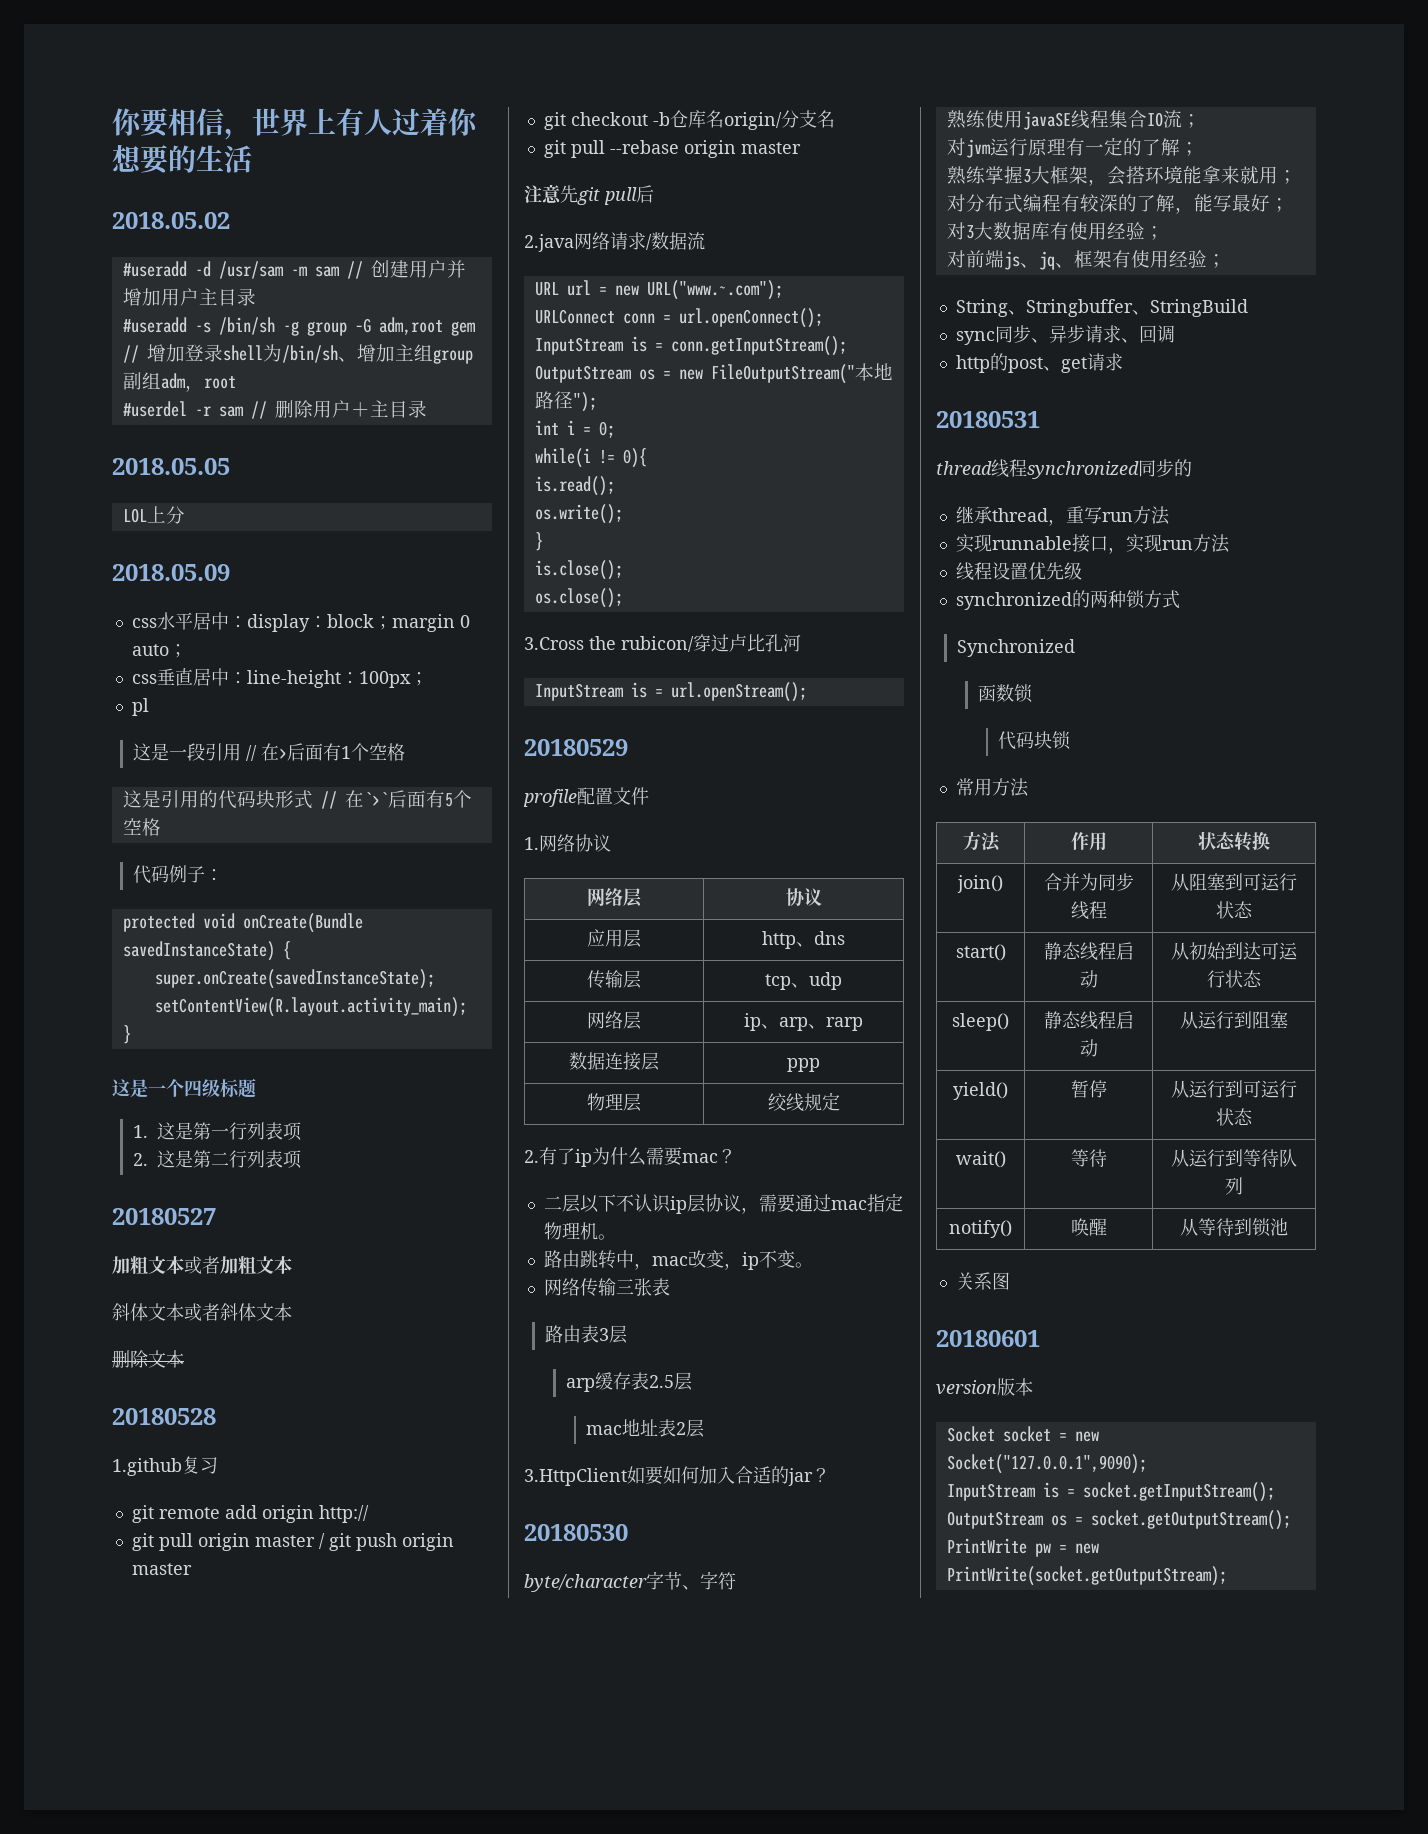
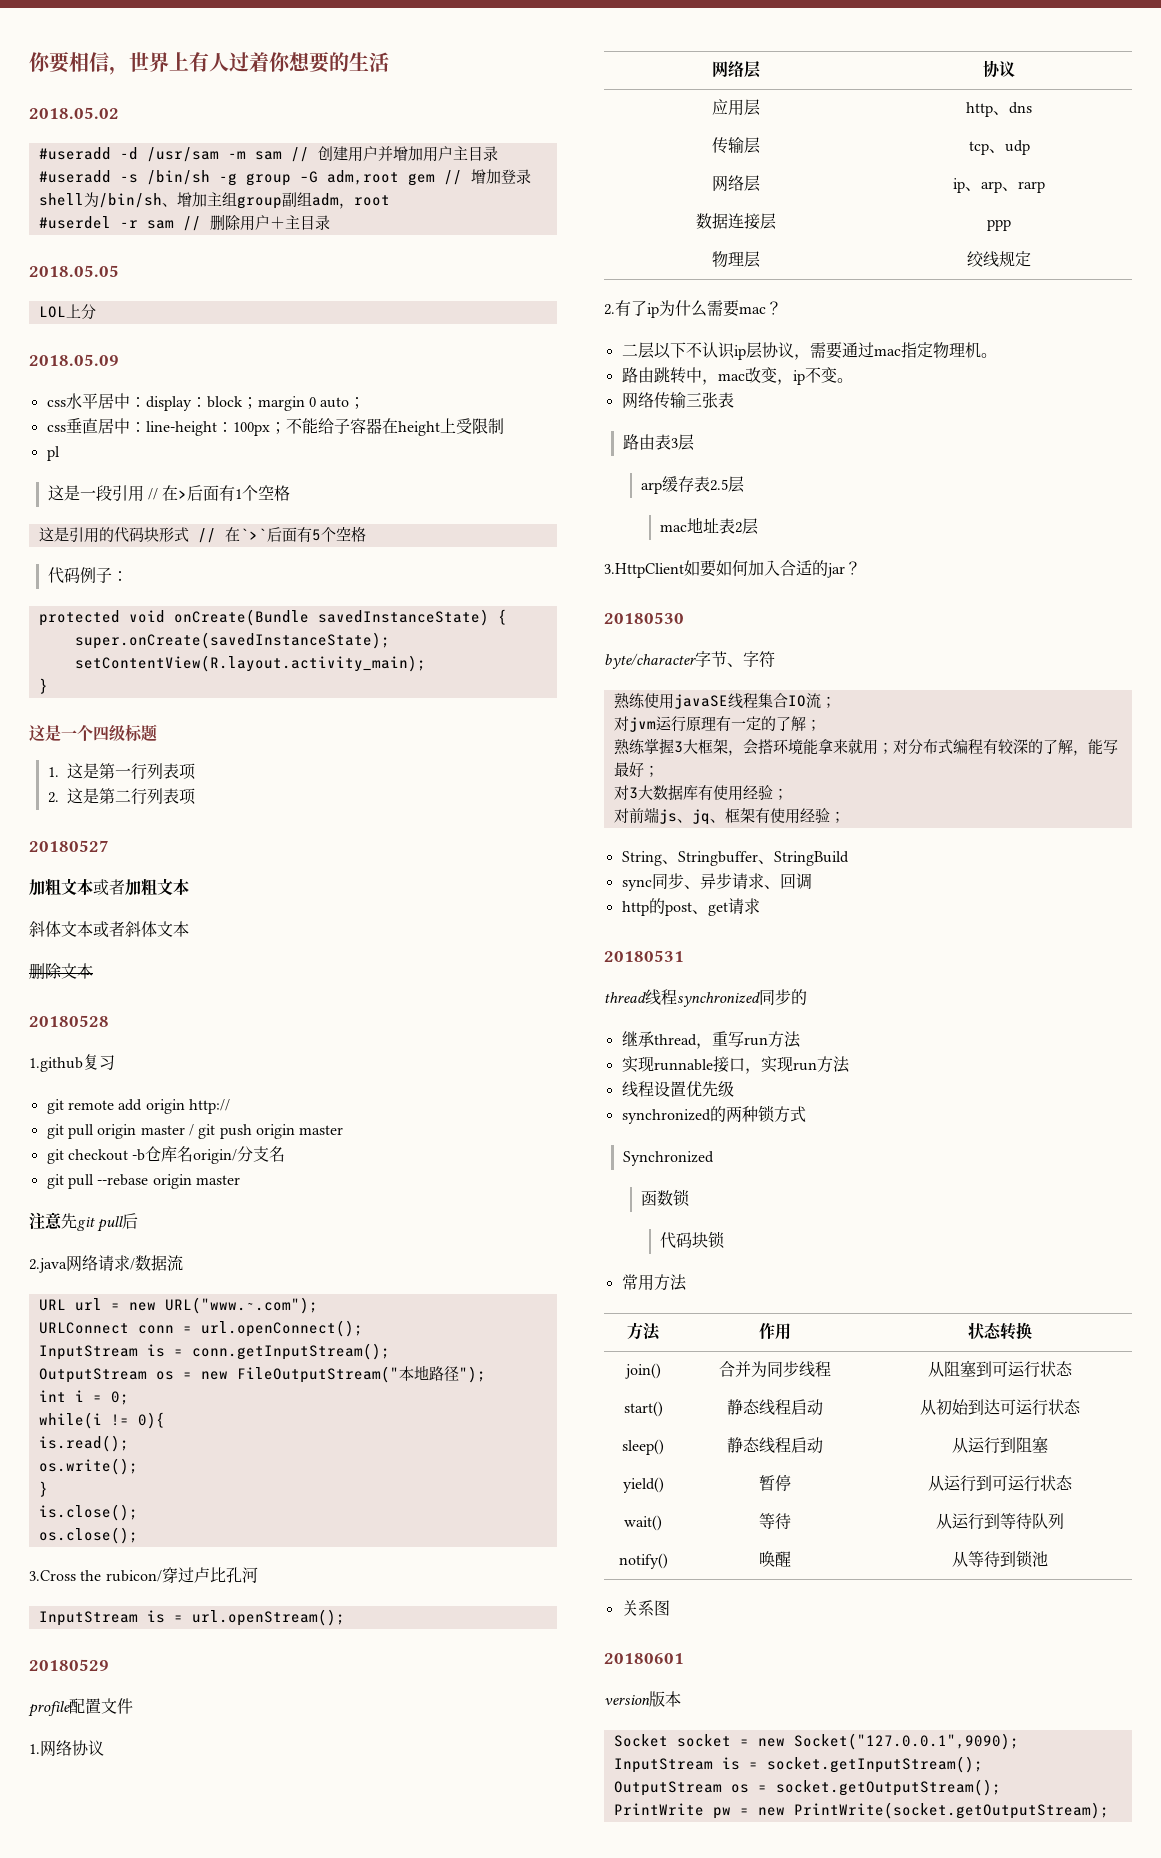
- css垂直居中：line-height：100px；
+ css垂直居中：line-height：100px；不能给子容器在height上受限制

